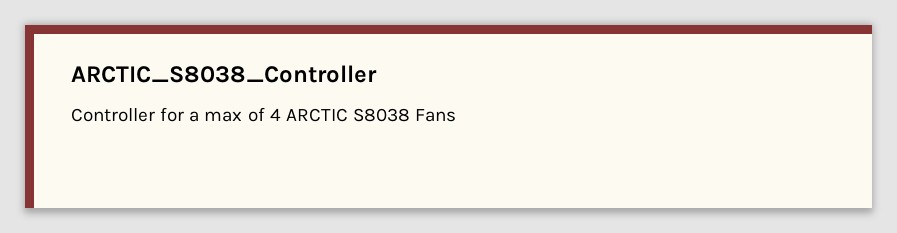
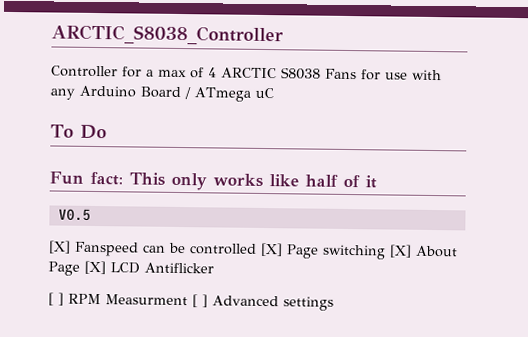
- Controller for a max of 4 ARCTIC S8038 Fans
+ Controller for a max of 4 ARCTIC S8038 Fans for use with any Arduino Board / ATmega uC
+ To Do
+ Fun fact: This only works like half of it
+ V0.5
+ [X] Fanspeed can be controlled [X] Page switching [X] About Page [X] LCD Antiflicker
+ [ ] RPM Measurment [ ] Advanced settings

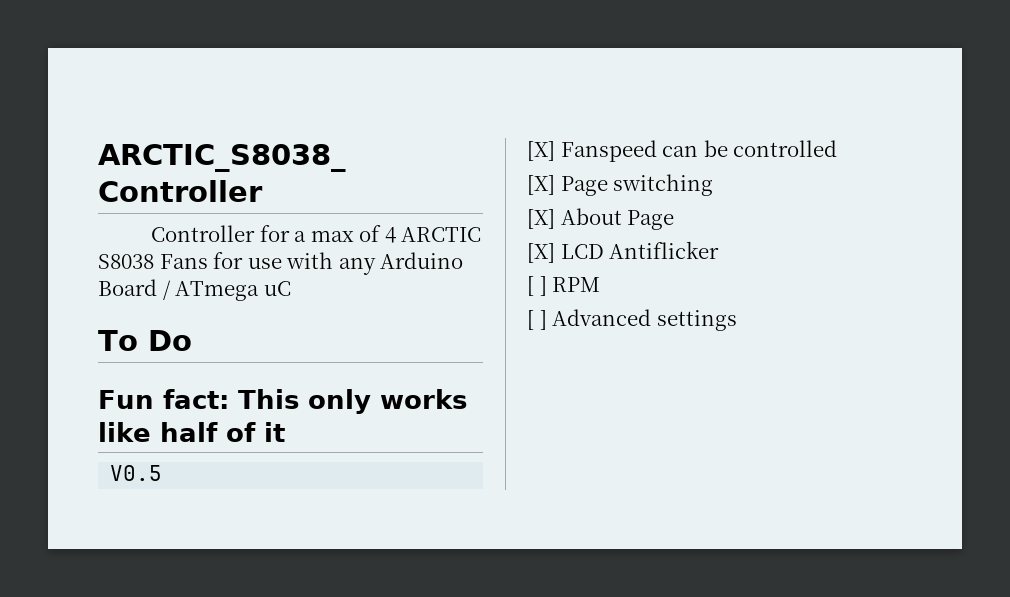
- [X] Fanspeed can be controlled [X] Page switching [X] About Page [X] LCD Antiflicker
+ [X] Fanspeed can be controlled
+ [X] Page switching
+ [X] About Page
+ [X] LCD Antiflicker
- [ ] RPM Measurment [ ] Advanced settings
+ [ ] RPM
+ [ ] Advanced settings

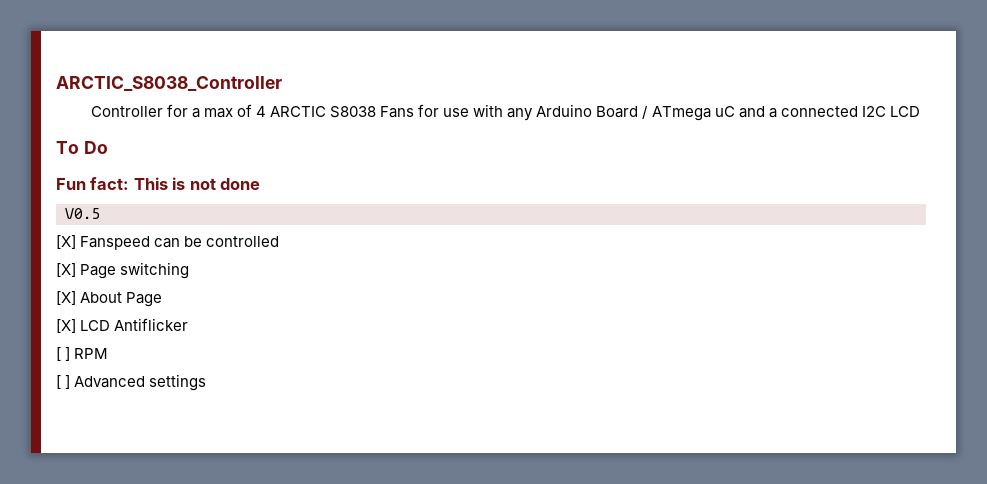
- Controller for a max of 4 ARCTIC S8038 Fans for use with any Arduino Board / ATmega uC
+ Controller for a max of 4 ARCTIC S8038 Fans for use with any Arduino Board / ATmega uC and a connected I2C LCD
- Fun fact: This only works like half of it
+ Fun fact: This is not done

